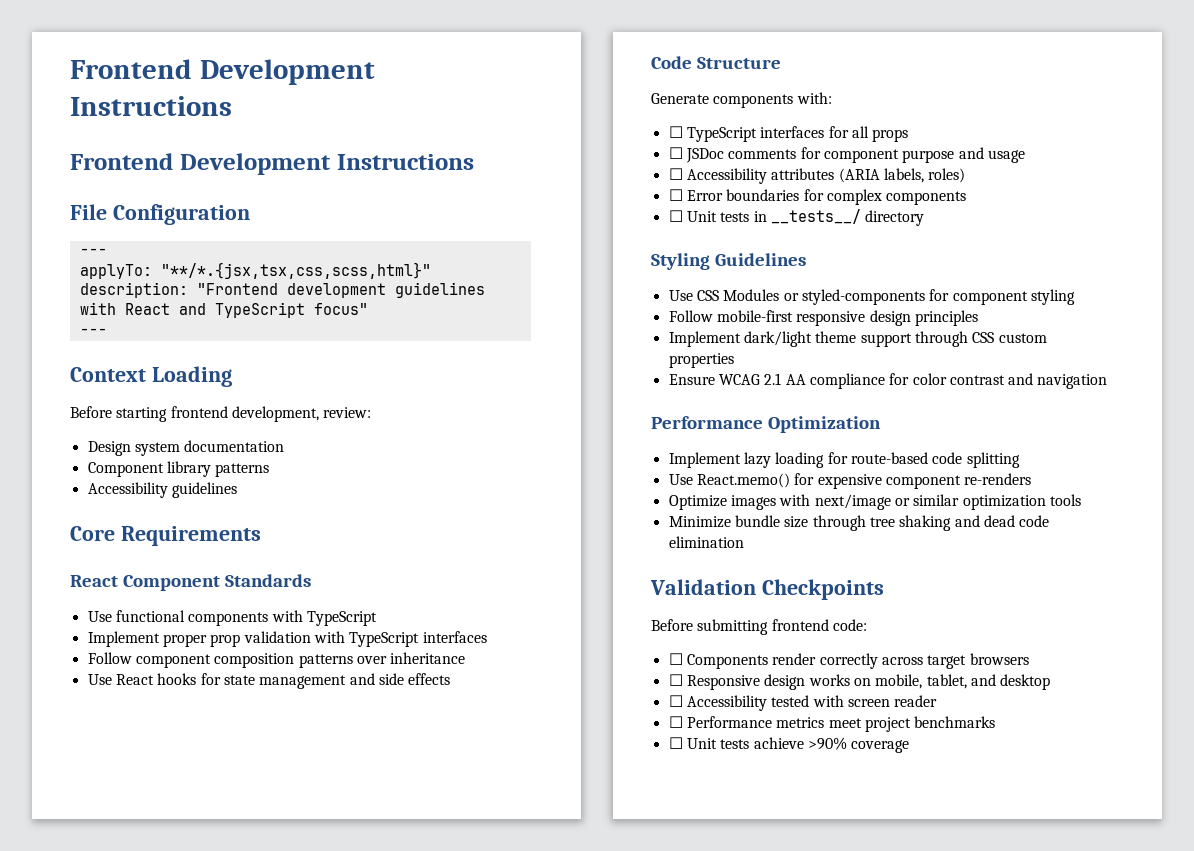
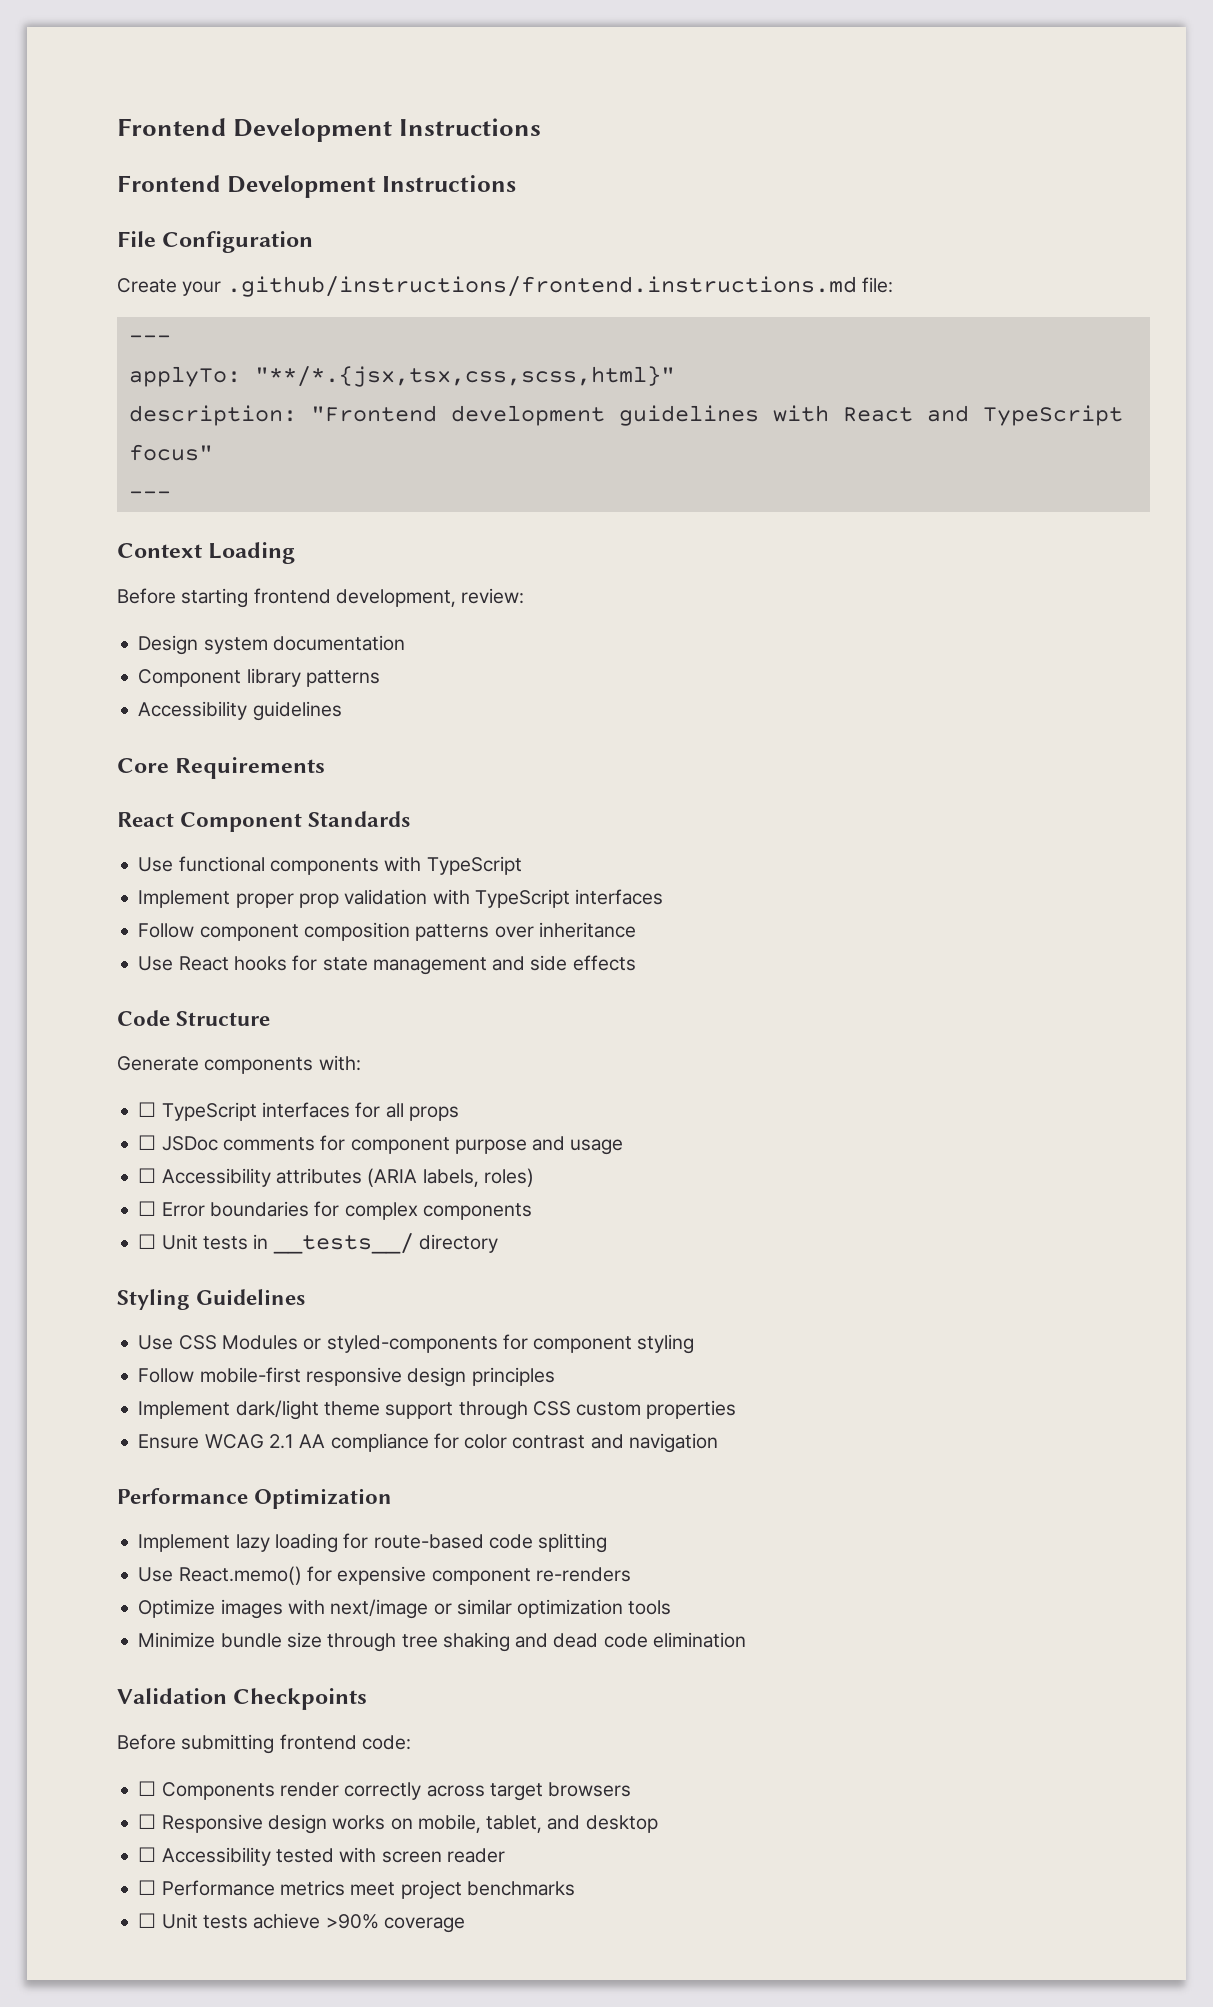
+ Create your .github/instructions/frontend.instructions.md file:

